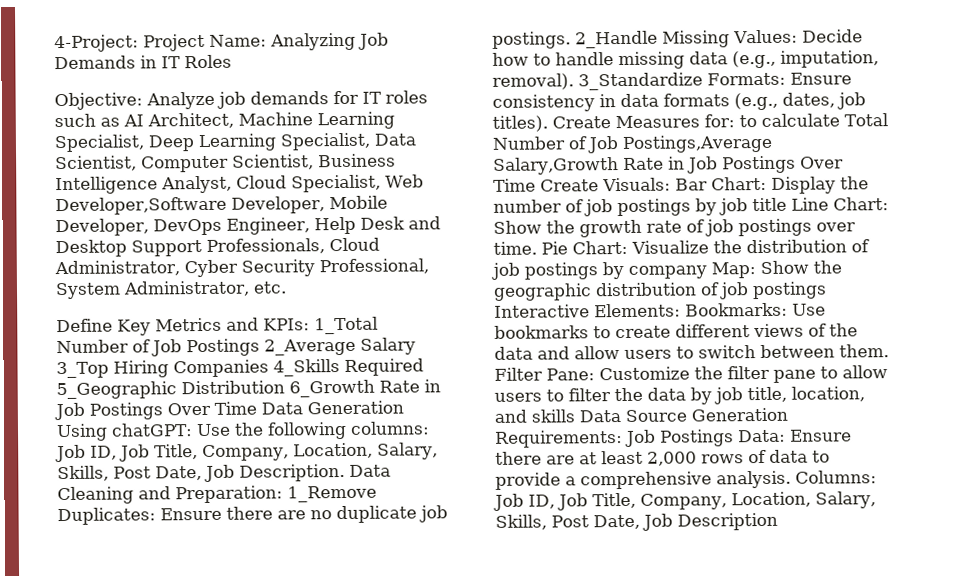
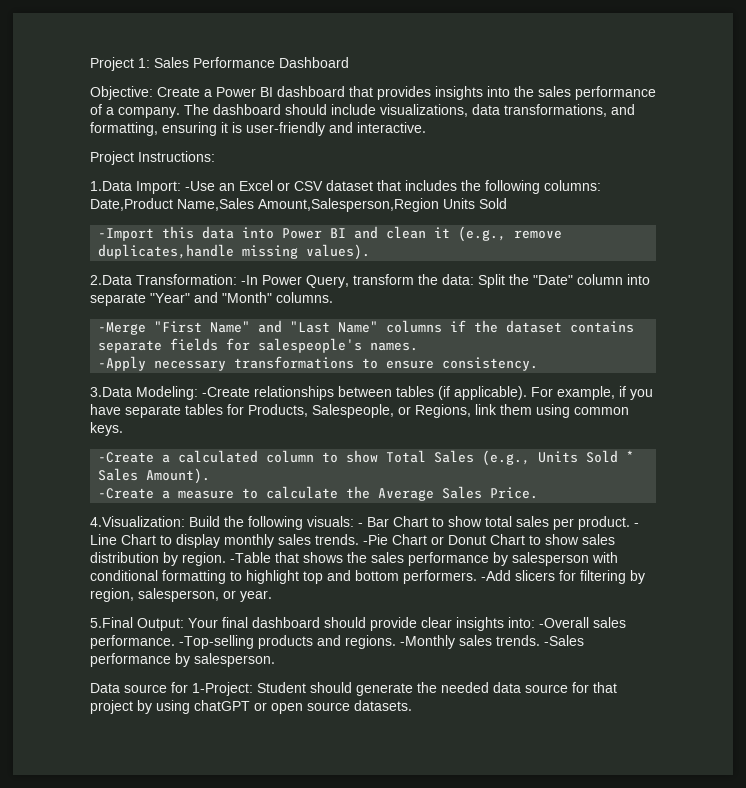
- 4-Project: Project Name: Analyzing Job Demands in IT Roles
- Objective: Analyze job demands for IT roles such as AI Architect, Machine Learning Specialist, Deep Learning Specialist, Data Scientist, Computer Scientist, Business Intelligence Analyst, Cloud Specialist, Web Developer,Software Developer, Mobile Developer, DevOps Engineer, Help Desk and Desktop Support Professionals, Cloud Administrator, Cyber Security Professional, System Administrator, etc.
- Define Key Metrics and KPIs: 1_Total Number of Job Postings 2_Average Salary 3_Top Hiring Companies 4_Skills Required 5_Geographic Distribution 6_Growth Rate in Job Postings Over Time Data Generation Using chatGPT: Use the following columns: Job ID, Job Title, Company, Location, Salary, Skills, Post Date, Job Description. Data Cleaning and Preparation: 1_Remove Duplicates: Ensure there are no duplicate job postings. 2_Handle Missing Values: Decide how to handle missing data (e.g., imputation, removal). 3_Standardize Formats: Ensure consistency in data formats (e.g., dates, job titles). Create Measures for: to calculate Total Number of Job Postings,Average Salary,Growth Rate in Job Postings Over Time Create Visuals: Bar Chart: Display the number of job postings by job title Line Chart: Show the growth rate of job postings over time. Pie Chart: Visualize the distribution of job postings by company Map: Show the geographic distribution of job postings Interactive Elements: Bookmarks: Use bookmarks to create different views of the data and allow users to switch between them. Filter Pane: Customize the filter pane to allow users to filter the data by job title, location, and skills Data Source Generation Requirements: Job Postings Data: Ensure there are at least 2,000 rows of data to provide a comprehensive analysis. Columns: Job ID, Job Title, Company, Location, Salary, Skills, Post Date, Job Description
+ Project 1: Sales Performance Dashboard
+ Objective: Create a Power BI dashboard that provides insights into the sales performance of a company. The dashboard should include visualizations, data transformations, and formatting, ensuring it is user-friendly and interactive.
+ Project Instructions:
+ 1.Data Import: -Use an Excel or CSV dataset that includes the following columns: Date,Product Name,Sales Amount,Salesperson,Region Units Sold
+ -Import this data into Power BI and clean it (e.g., remove duplicates,handle missing values).
+ 2.Data Transformation: -In Power Query, transform the data: Split the "Date" column into separate "Year" and "Month" columns.
+ -Merge "First Name" and "Last Name" columns if the dataset contains separate fields for salespeople's names.
+ -Apply necessary transformations to ensure consistency.
+ 3.Data Modeling: -Create relationships between tables (if applicable). For example, if you have separate tables for Products, Salespeople, or Regions, link them using common keys.
+ -Create a calculated column to show Total Sales (e.g., Units Sold * Sales Amount).
+ -Create a measure to calculate the Average Sales Price.
+ 4.Visualization: Build the following visuals: - Bar Chart to show total sales per product. - Line Chart to display monthly sales trends. -Pie Chart or Donut Chart to show sales distribution by region. -Table that shows the sales performance by salesperson with conditional formatting to highlight top and bottom performers. -Add slicers for filtering by region, salesperson, or year.
+ 5.Final Output: Your final dashboard should provide clear insights into: -Overall sales performance. -Top-selling products and regions. -Monthly sales trends. -Sales performance by salesperson.
+ Data source for 1-Project: Student should generate the needed data source for that project by using chatGPT or open source datasets.

